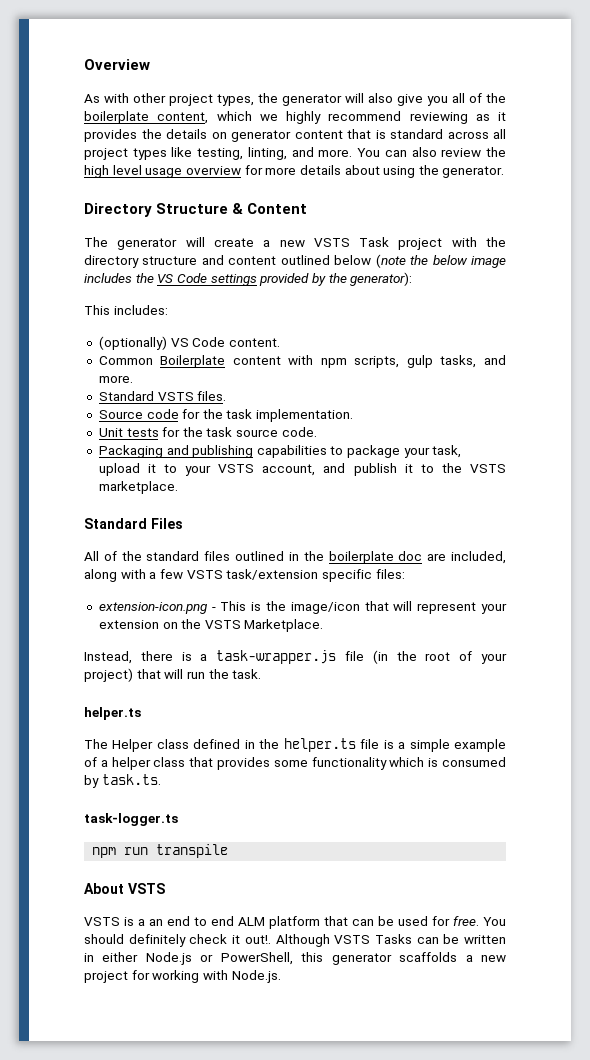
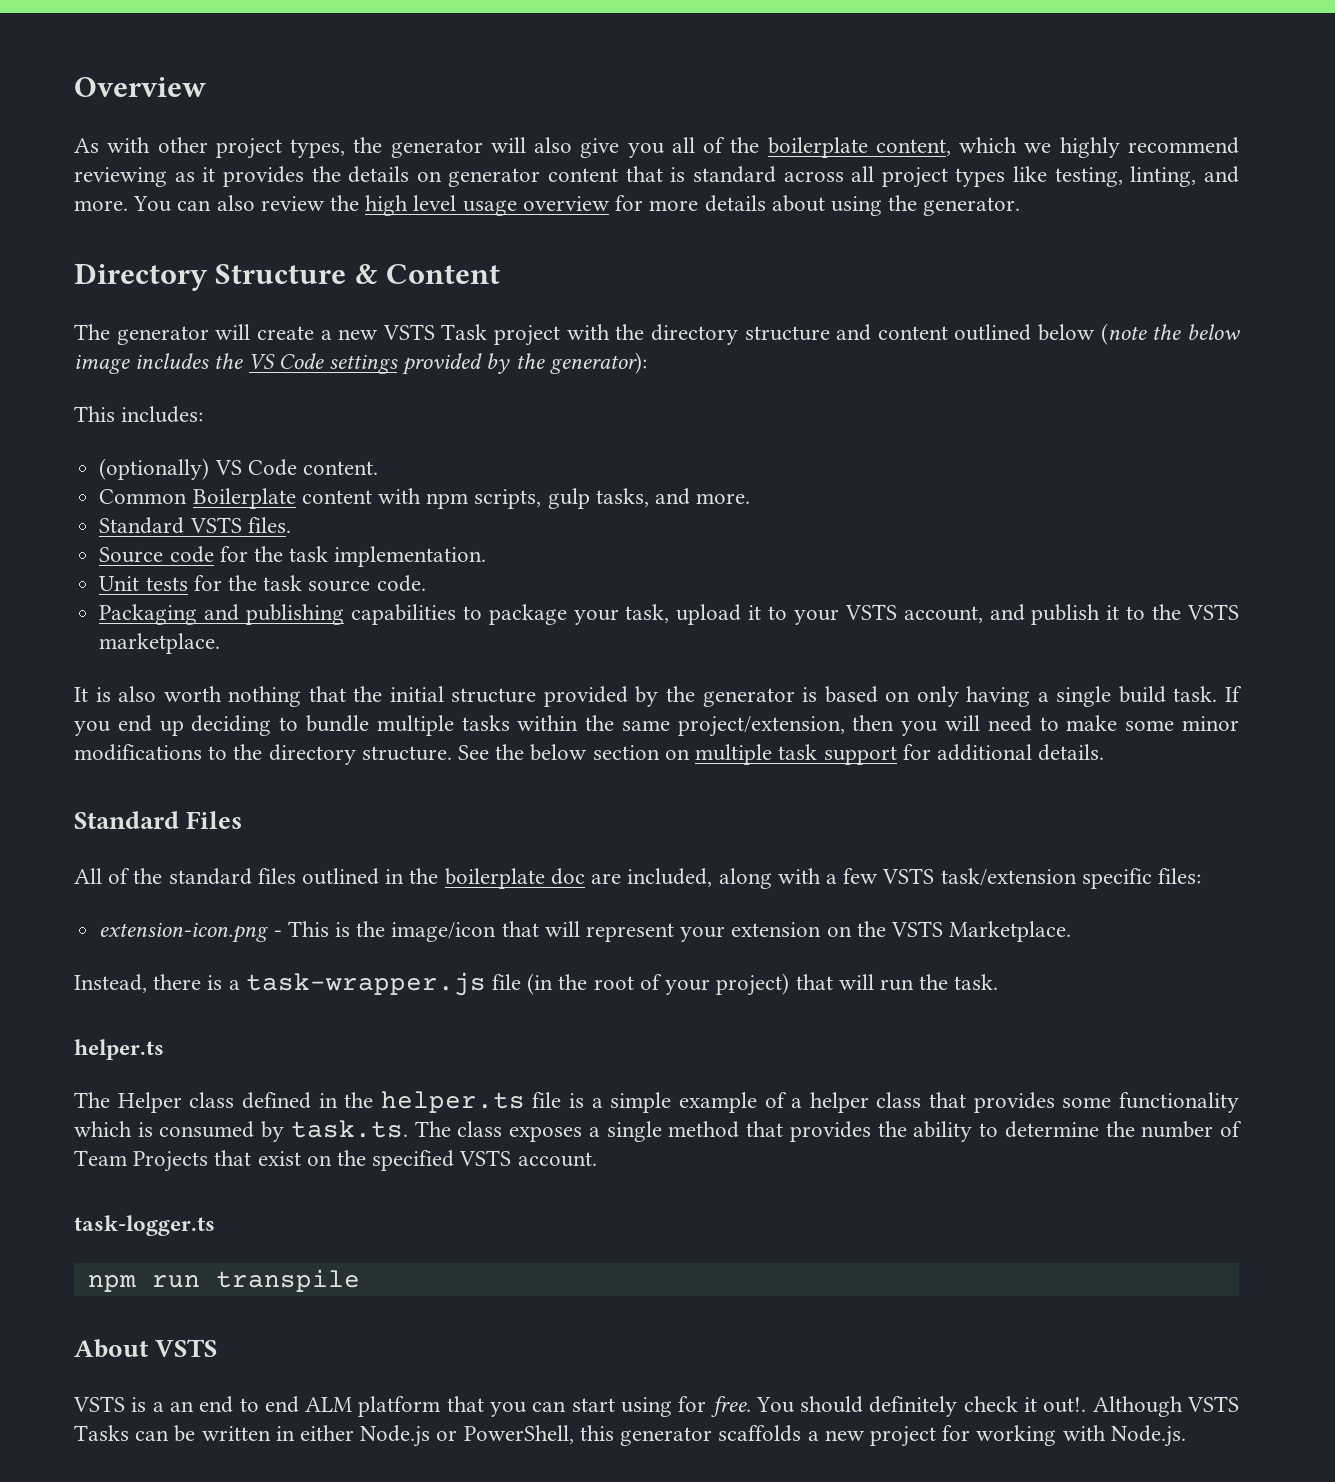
+ It is also worth nothing that the initial structure provided by the generator is based on only having a single build task. If you end up deciding to bundle multiple tasks within the same project/extension, then you will need to make some minor modifications to the directory structure. See the below section on multiple task support for additional details.
- The Helper class defined in the helper.ts file is a simple example of a helper class that provides some functionality which is consumed by task.ts.
+ The Helper class defined in the helper.ts file is a simple example of a helper class that provides some functionality which is consumed by task.ts. The class exposes a single method that provides the ability to determine the number of Team Projects that exist on the specified VSTS account.
- VSTS is a an end to end ALM platform that can be used for free.
+ VSTS is a an end to end ALM platform that you can start using for free.

